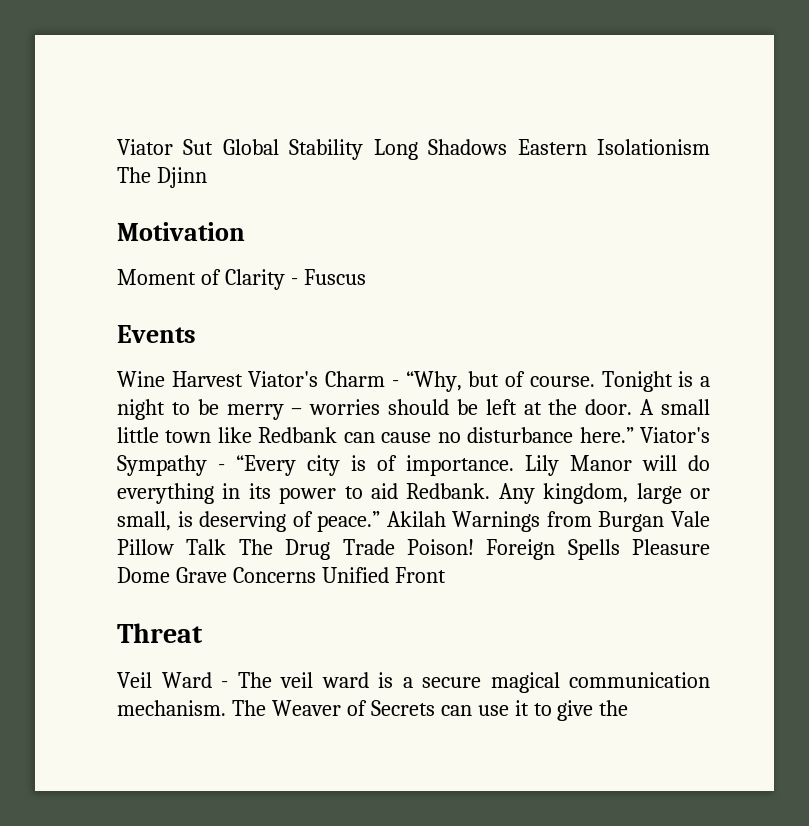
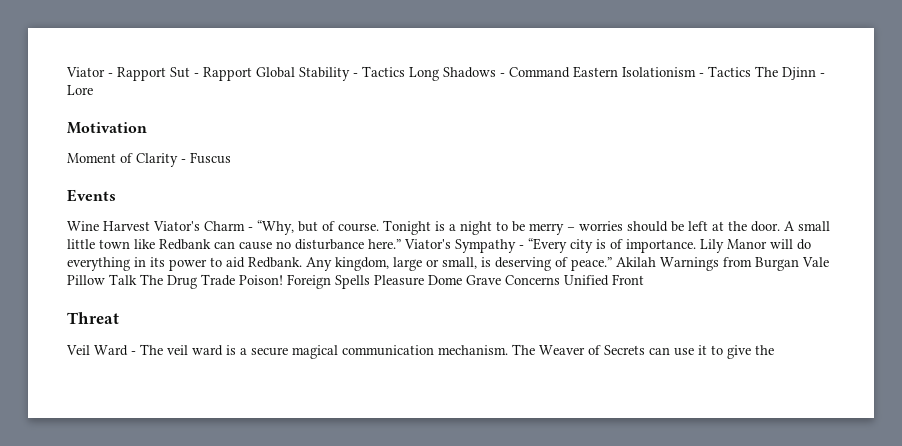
- Viator Sut Global Stability Long Shadows Eastern Isolationism The Djinn
+ Viator - Rapport Sut - Rapport Global Stability - Tactics Long Shadows - Command Eastern Isolationism - Tactics The Djinn - Lore

